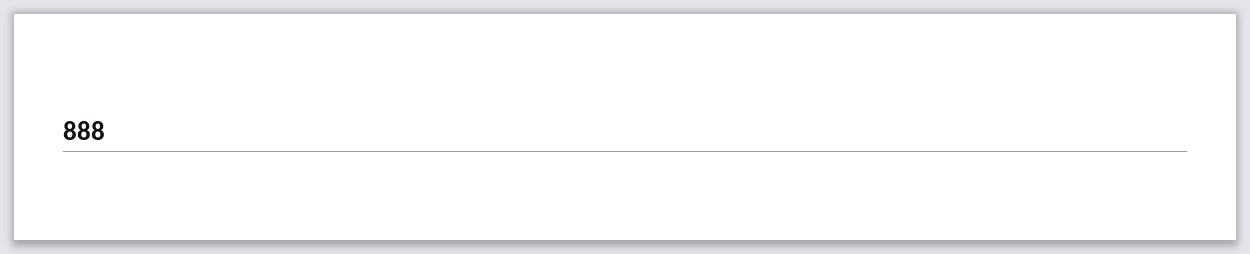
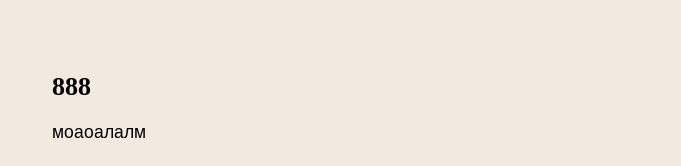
+ моаоалалм

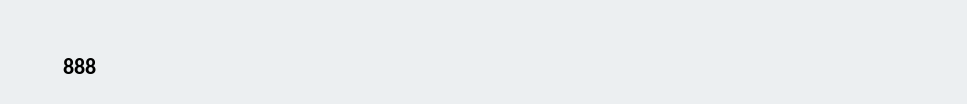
- моаоалалм

